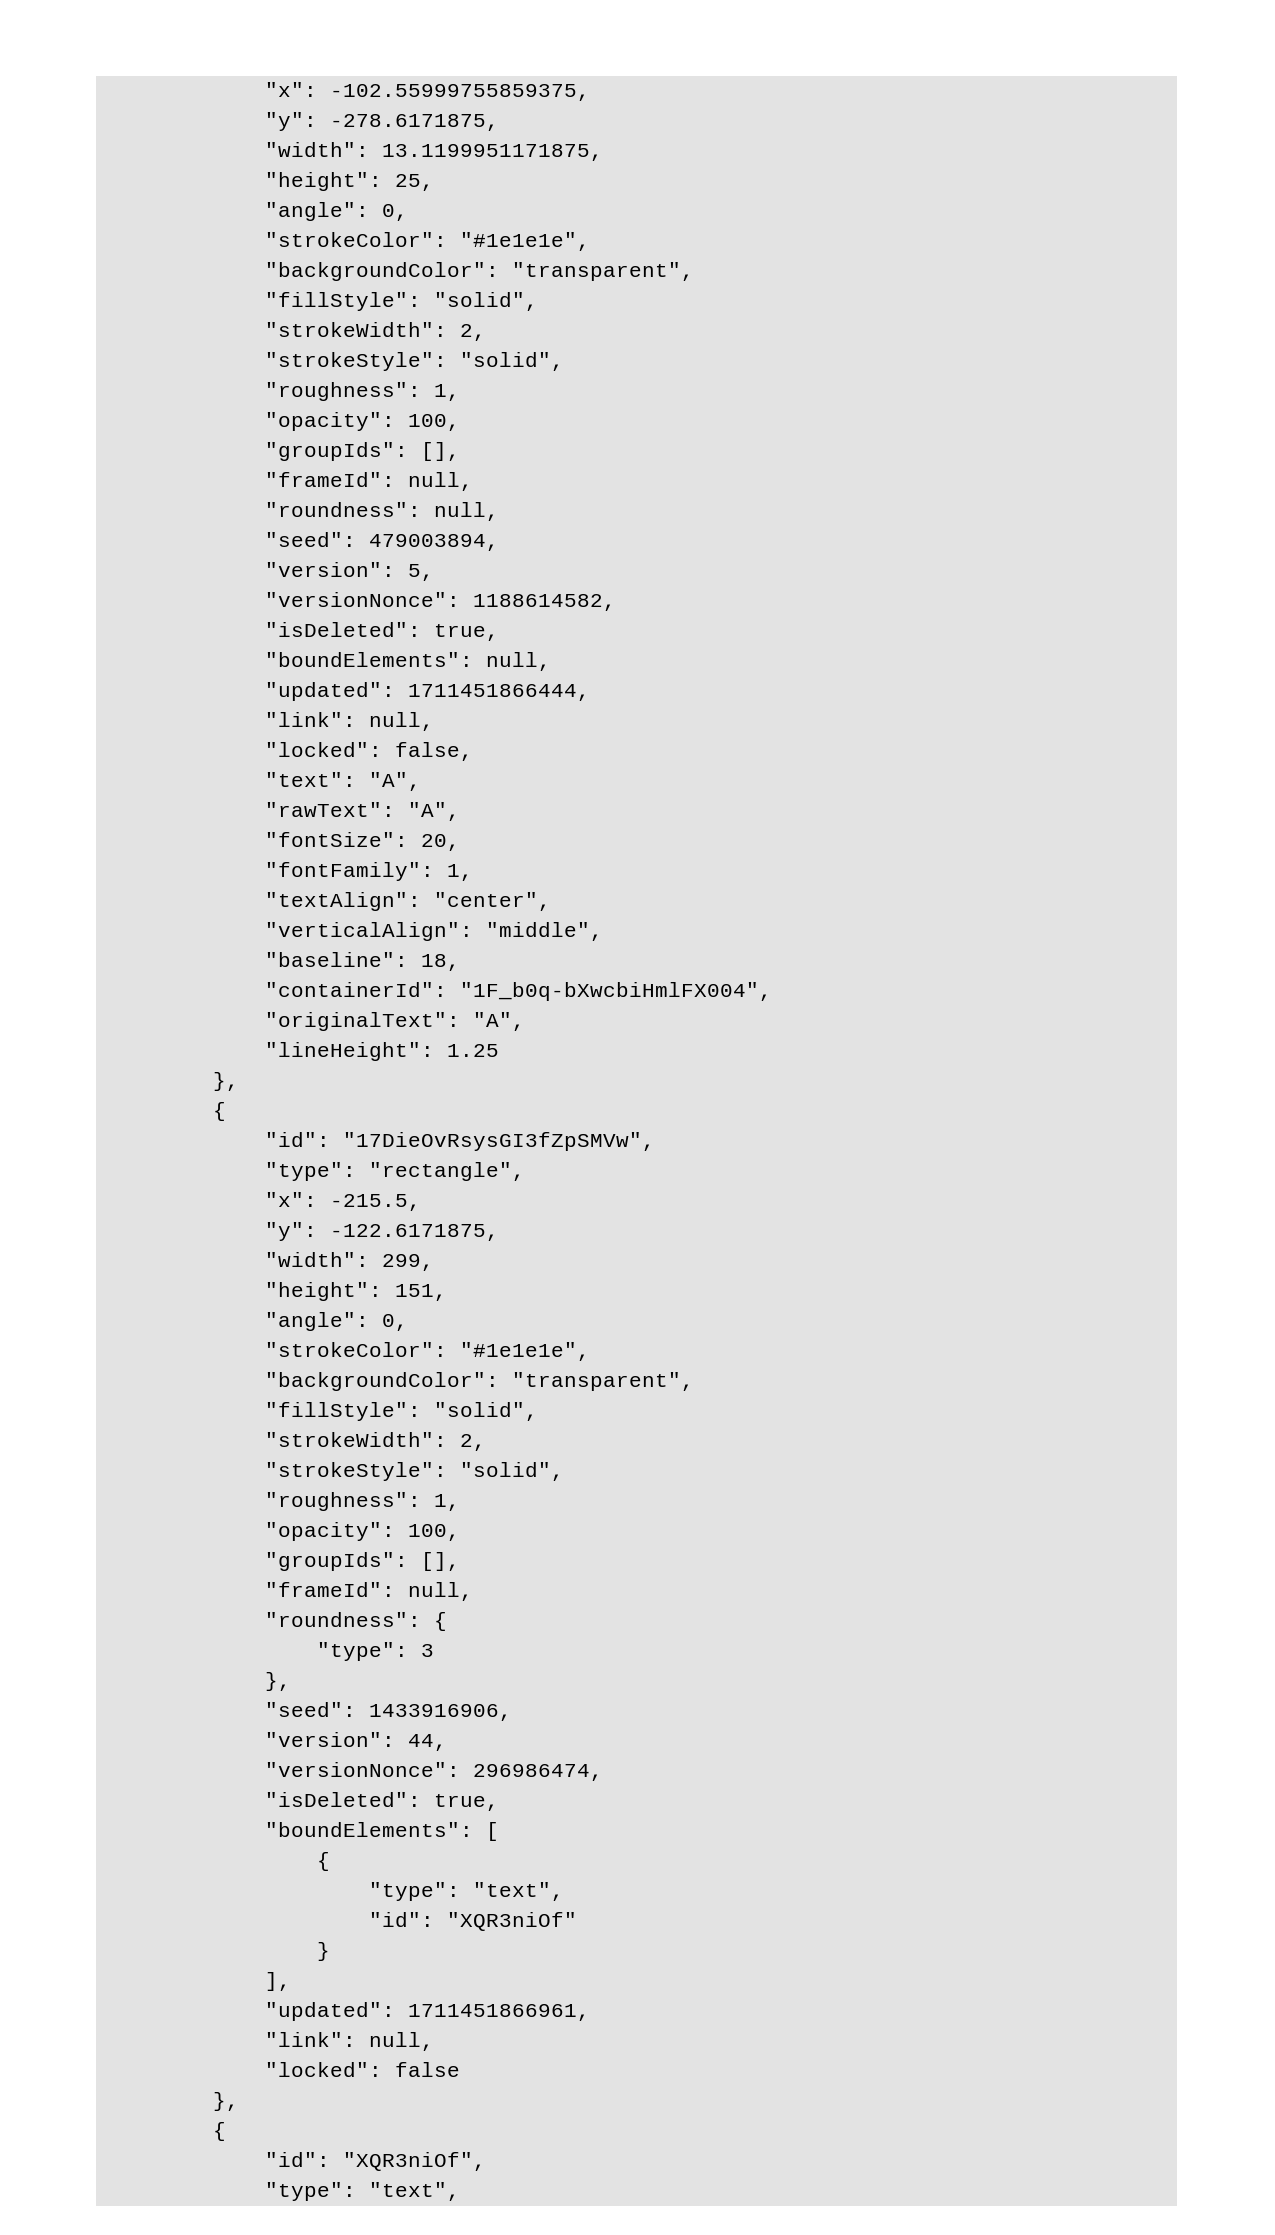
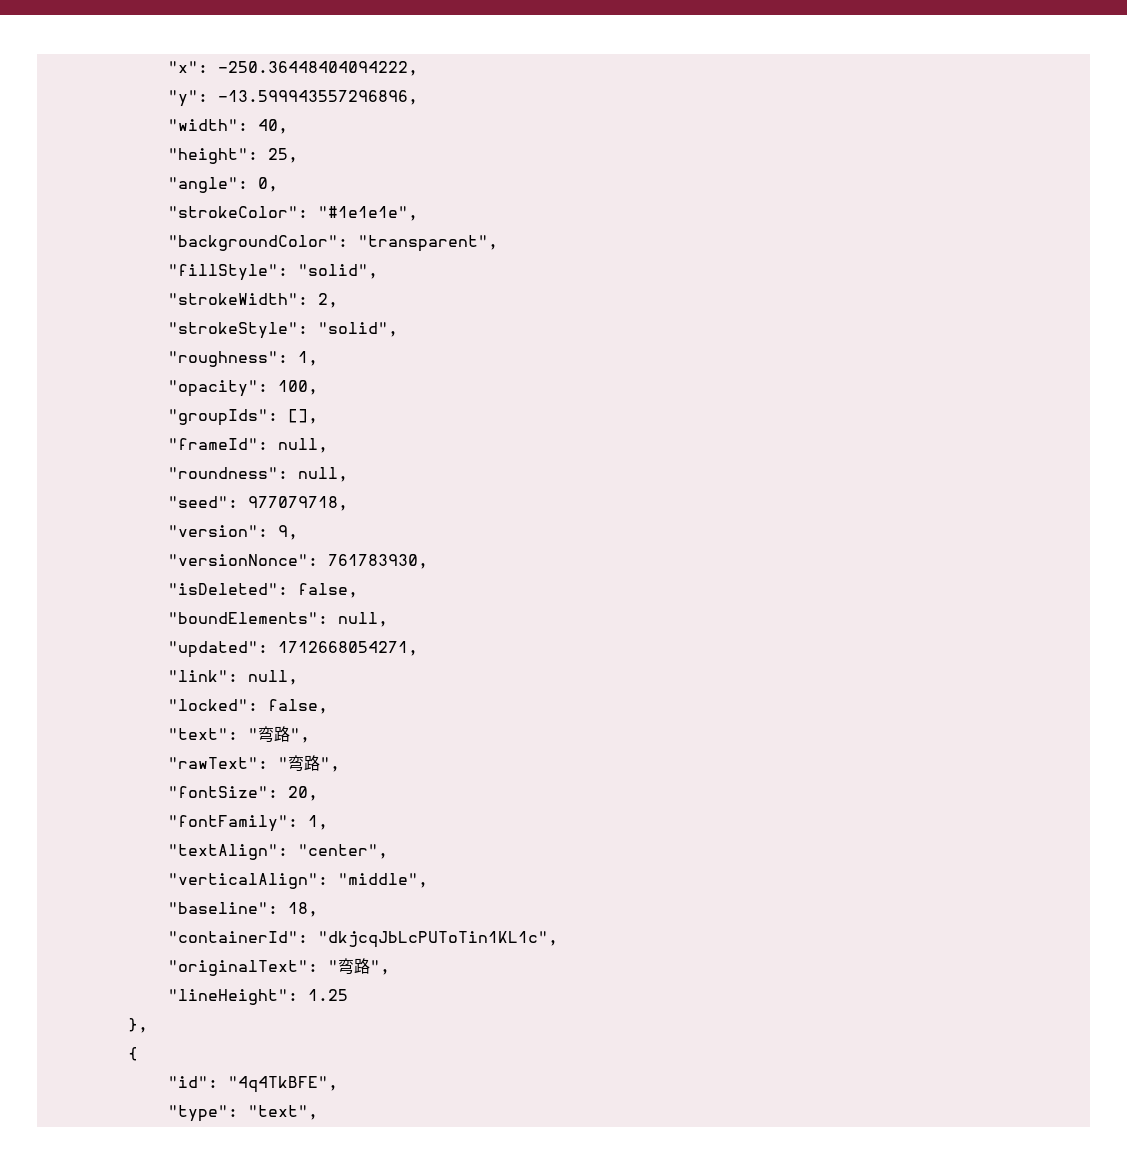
- "x": -102.55999755859375,
- "y": -278.6171875,
- "width": 13.1199951171875,
+ "x": -250.36448404094222,
+ "y": -13.599943557296896,
+ "width": 40,
- "seed": 479003894,
- "version": 5,
- "versionNonce": 1188614582,
- "isDeleted": true,
+ "seed": 977079718,
+ "version": 9,
+ "versionNonce": 761783930,
+ "isDeleted": false,
- "updated": 1711451866444,
+ "updated": 1712668054271,
- "text": "A",
- "rawText": "A",
+ "text": "弯路",
+ "rawText": "弯路",
- "containerId": "1F_b0q-bXwcbiHmlFX004",
+ "containerId": "dkjcqJbLcPUToTin1KL1c",
- "originalText": "A",
+ "originalText": "弯路",
- "id": "17DieOvRsysGI3fZpSMVw",
- "type": "rectangle",
- "x": -215.5,
- "y": -122.6171875,
- "width": 299,
- "height": 151,
- "angle": 0,
- "strokeColor": "#1e1e1e",
- "backgroundColor": "transparent",
- "fillStyle": "solid",
- "strokeWidth": 2,
- "strokeStyle": "solid",
- "roughness": 1,
- "opacity": 100,
- "groupIds": [],
- "frameId": null,
- "roundness": {
- "type": 3
- },
- "seed": 1433916906,
- "version": 44,
- "versionNonce": 296986474,
- "isDeleted": true,
- "boundElements": [
- {
- "type": "text",
- "id": "XQR3niOf"
- }
- ],
- "updated": 1711451866961,
- "link": null,
- "locked": false
- },
- {
- "id": "XQR3niOf",
+ "id": "4q4TkBFE",

